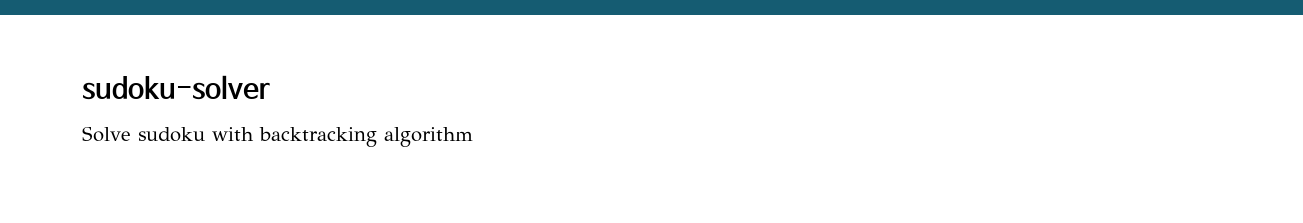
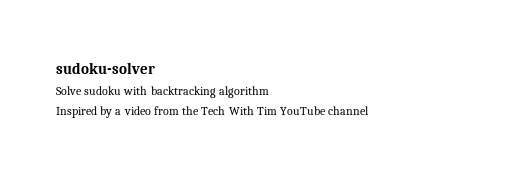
+ Inspired by a video from the Tech With Tim YouTube channel

